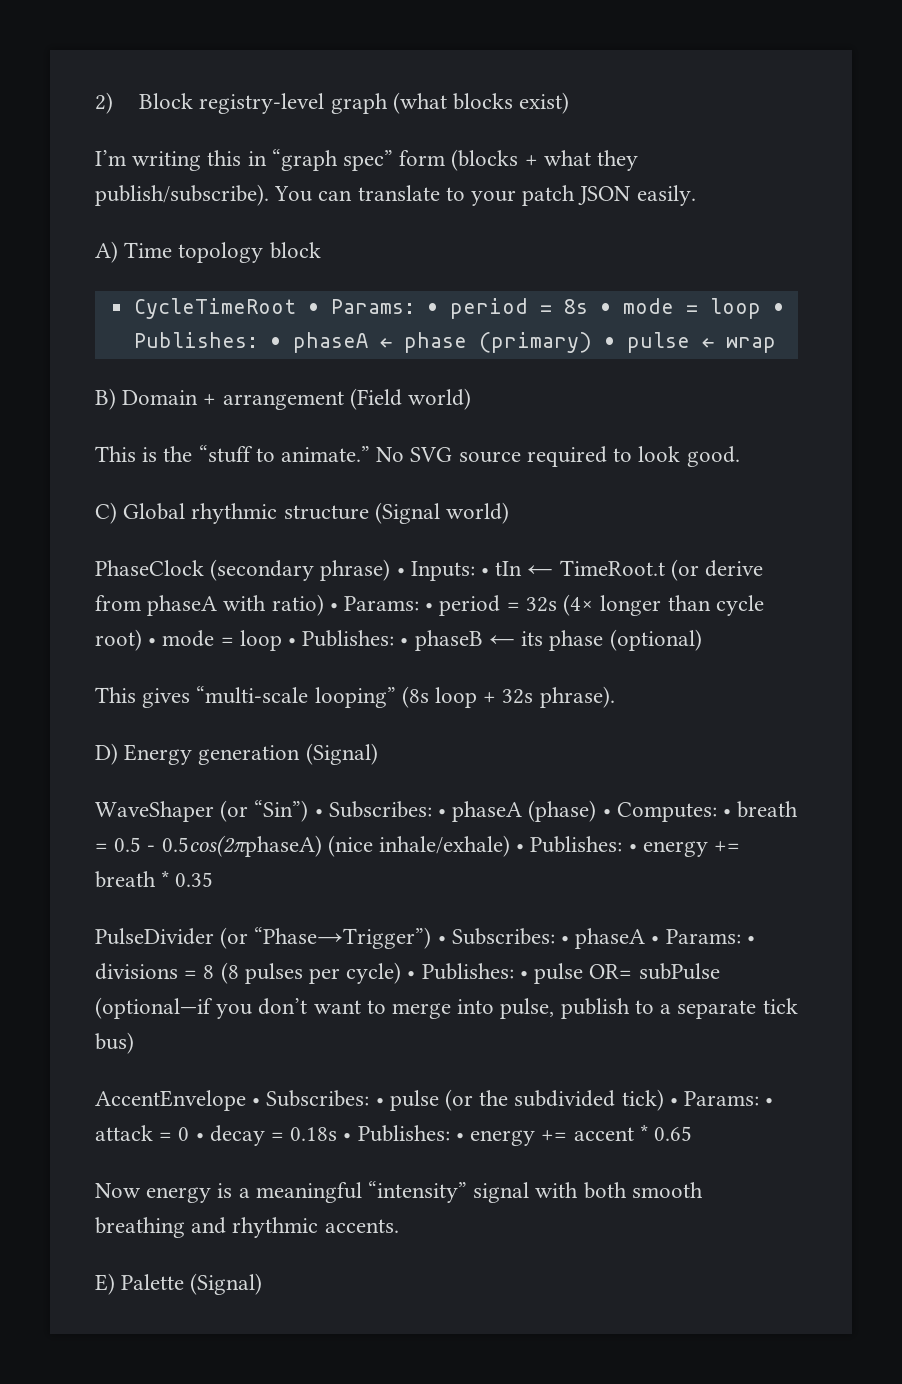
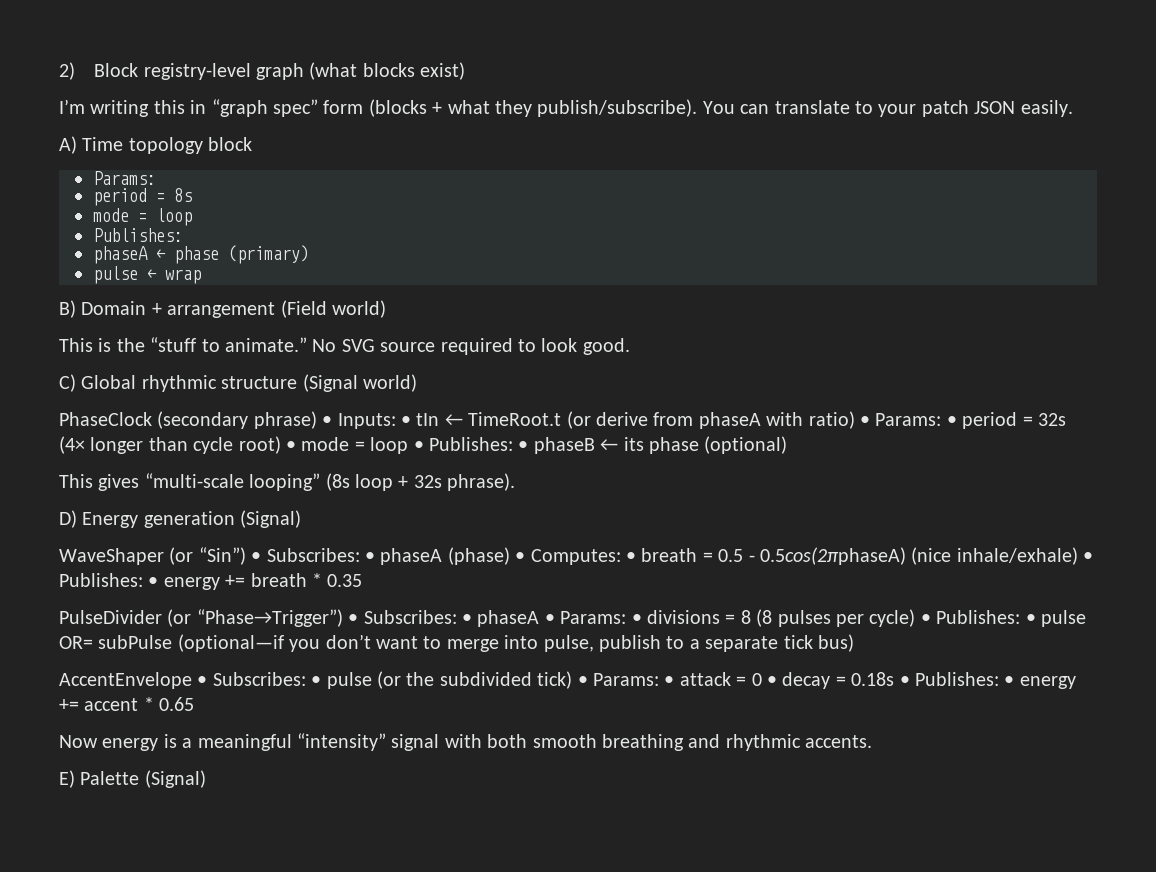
  A) Time topology block
- CycleTimeRoot • Params: • period = 8s • mode = loop • Publishes: • phaseA ← phase (primary) • pulse ← wrap
+ Params:
+ period = 8s
+ mode = loop
+ Publishes:
+ phaseA ← phase (primary)
+ pulse ← wrap

